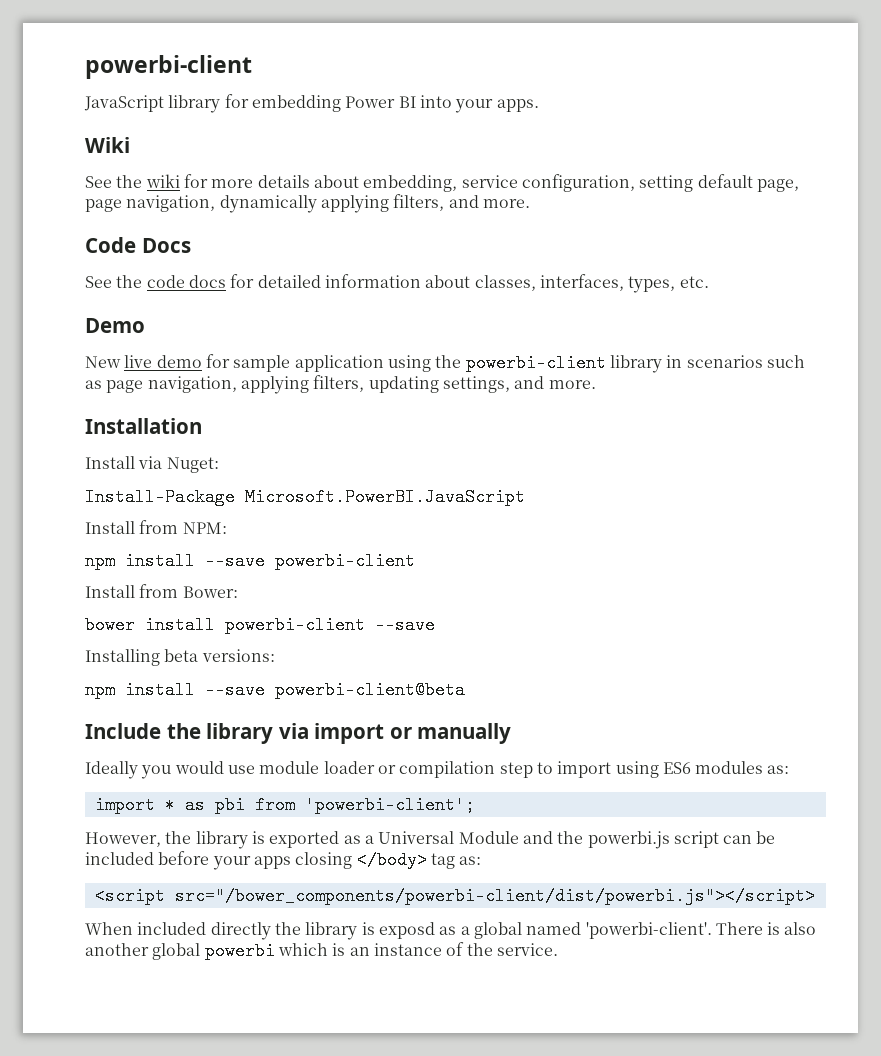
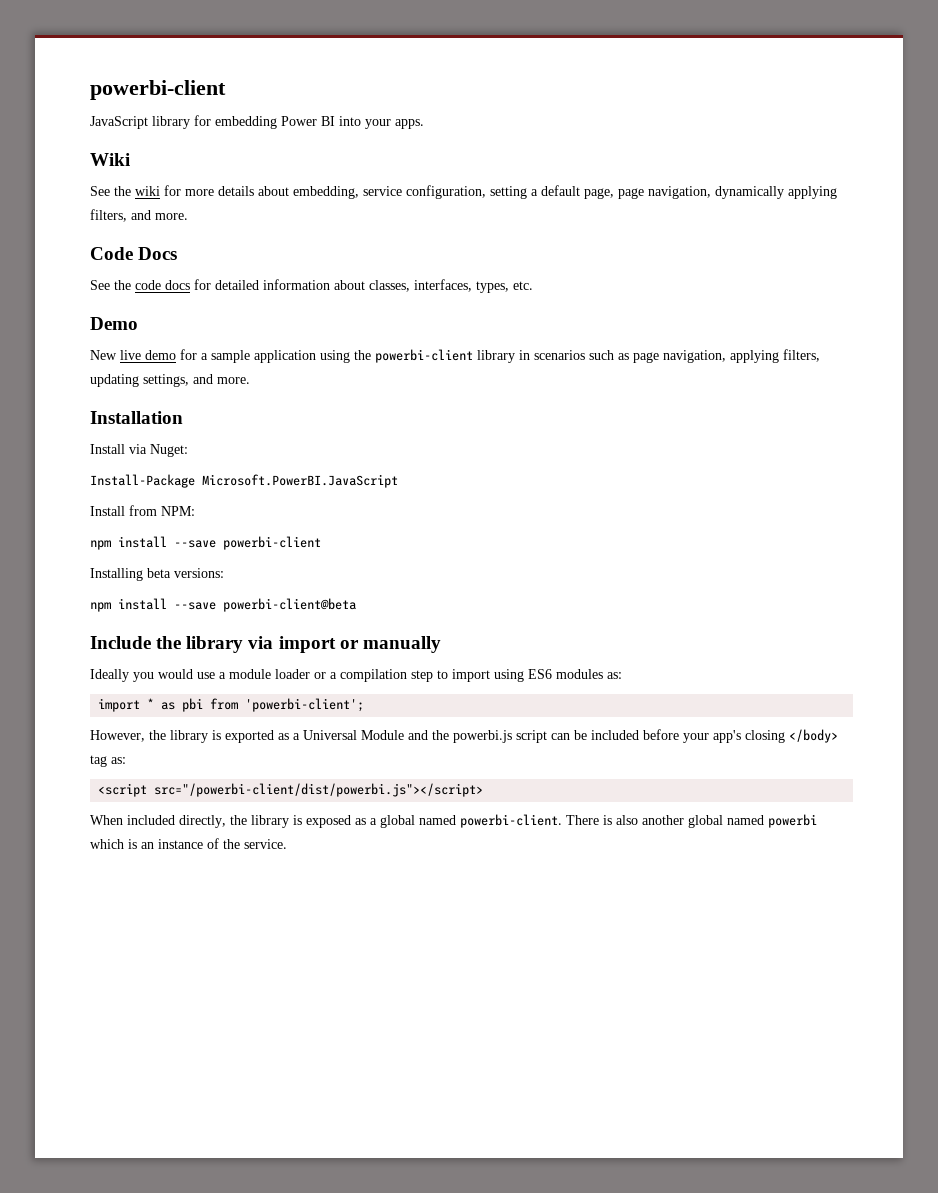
- See the wiki for more details about embedding, service configuration, setting default page, page navigation, dynamically applying filters, and more.
+ See the wiki for more details about embedding, service configuration, setting a default page, page navigation, dynamically applying filters, and more.
- New live demo for sample application using the powerbi-client library in scenarios such as page navigation, applying filters, updating settings, and more.
+ New live demo for a sample application using the powerbi-client library in scenarios such as page navigation, applying filters, updating settings, and more.
- Install from Bower:
- bower install powerbi-client --save
- Ideally you would use module loader or compilation step to import using ES6 modules as:
+ Ideally you would use a module loader or a compilation step to import using ES6 modules as:
- However, the library is exported as a Universal Module and the powerbi.js script can be included before your apps closing </body> tag as:
+ However, the library is exported as a Universal Module and the powerbi.js script can be included before your app's closing </body> tag as:
- <script src="/bower_components/powerbi-client/dist/powerbi.js"></script>
+ <script src="/powerbi-client/dist/powerbi.js"></script>
- When included directly the library is exposd as a global named 'powerbi-client'.
+ When included directly, the library is exposed as a global named powerbi-client.
- There is also another global powerbi which is an instance of the service.
+ There is also another global named powerbi which is an instance of the service.

